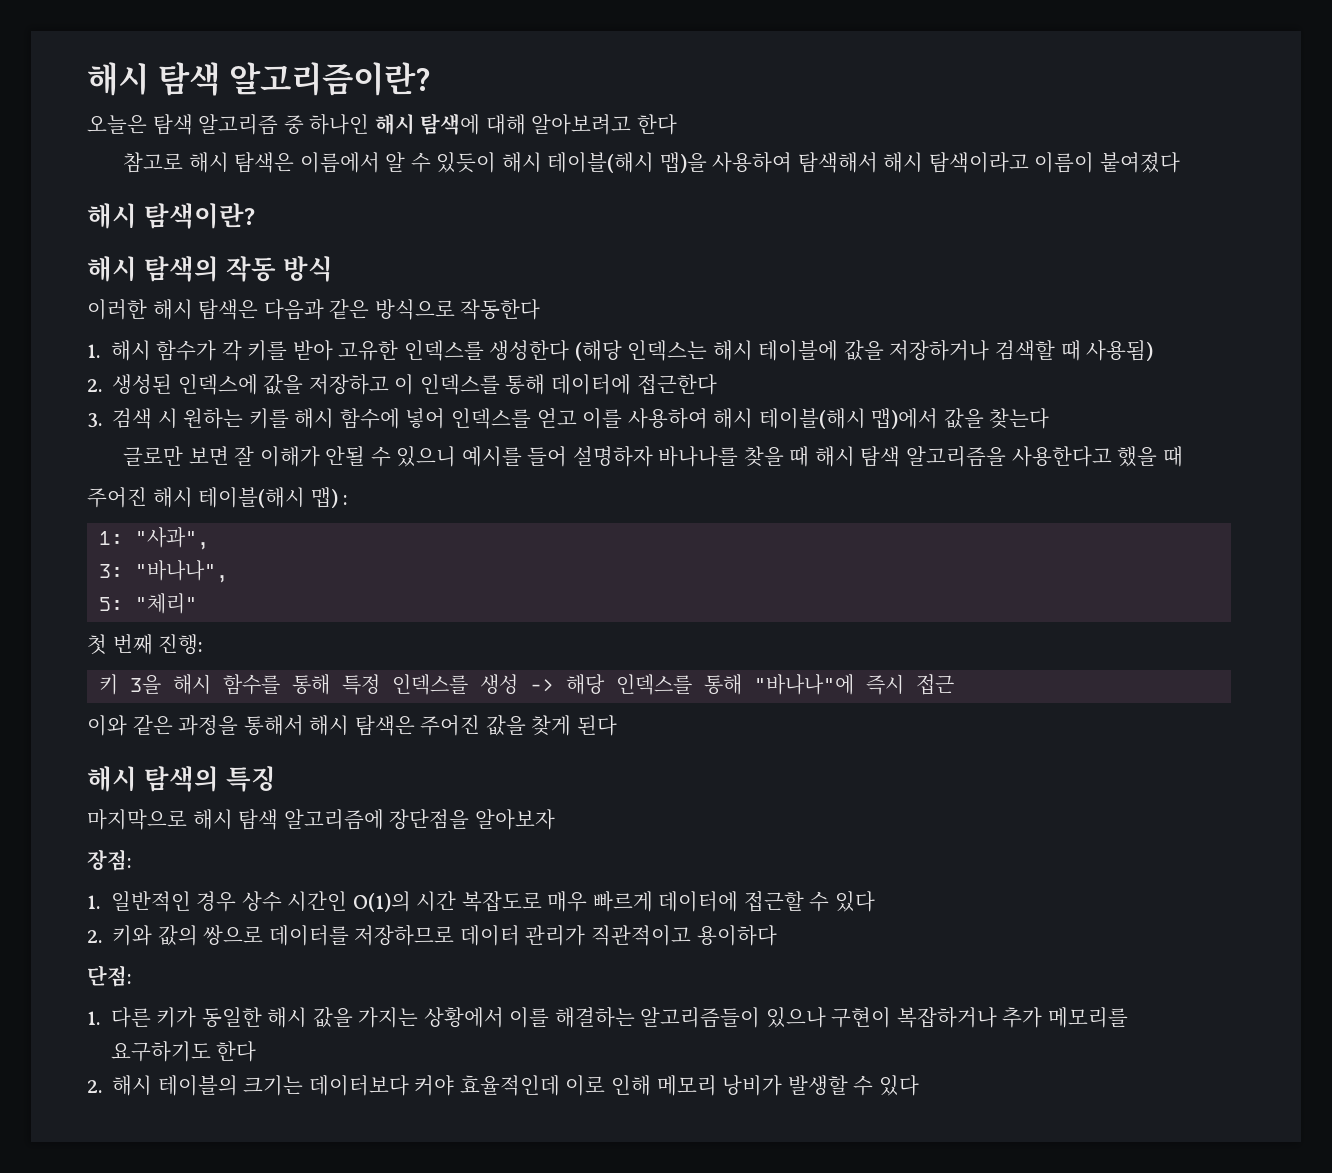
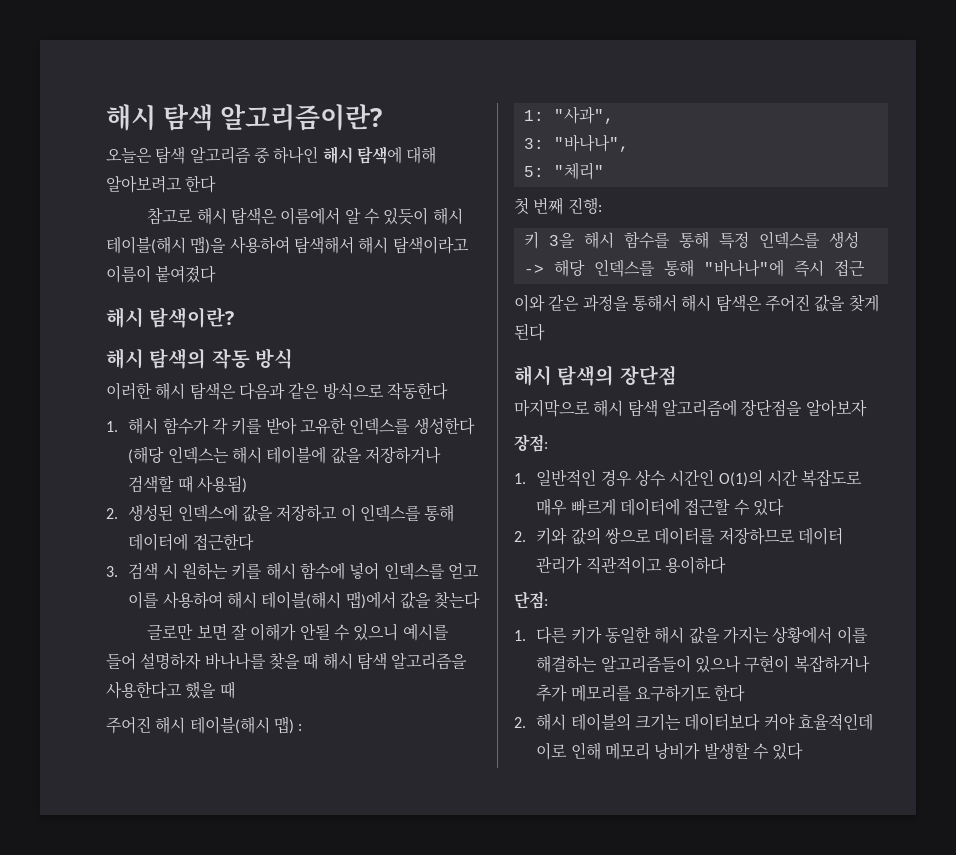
- 해시 탐색의 특징
+ 해시 탐색의 장단점

